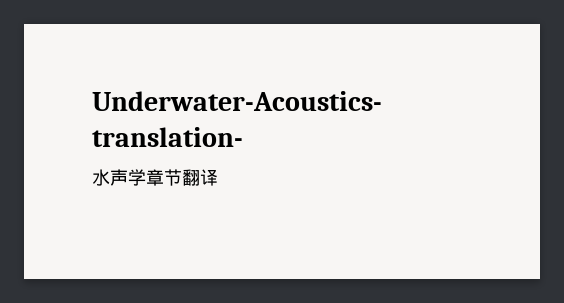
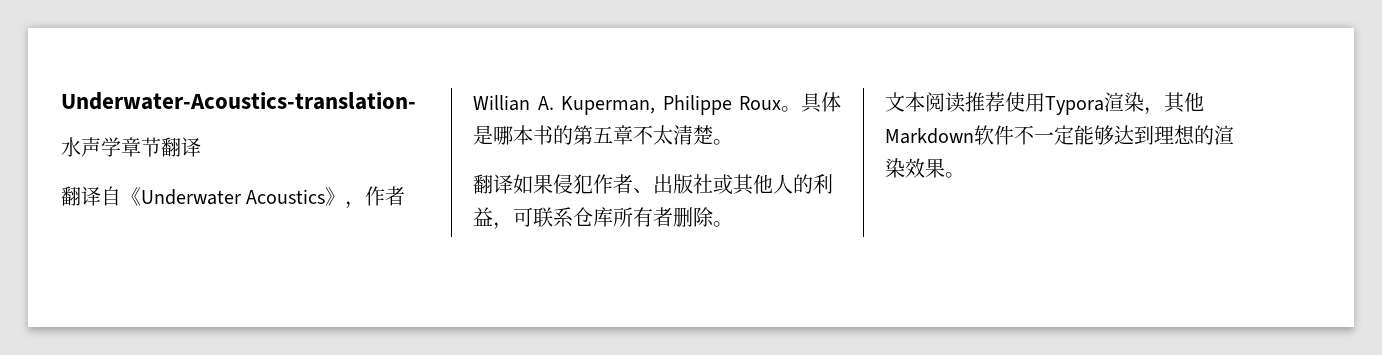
+ 翻译自《Underwater Acoustics》，作者Willian A. Kuperman, Philippe Roux。具体是哪本书的第五章不太清楚。
+ 翻译如果侵犯作者、出版社或其他人的利益，可联系仓库所有者删除。
+ 文本阅读推荐使用Typora渲染，其他Markdown软件不一定能够达到理想的渲染效果。

